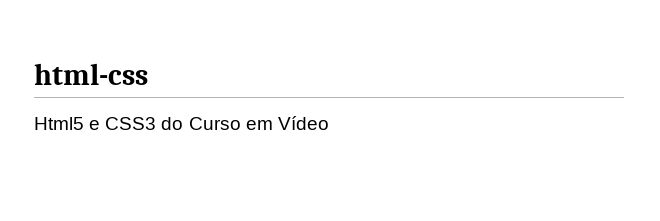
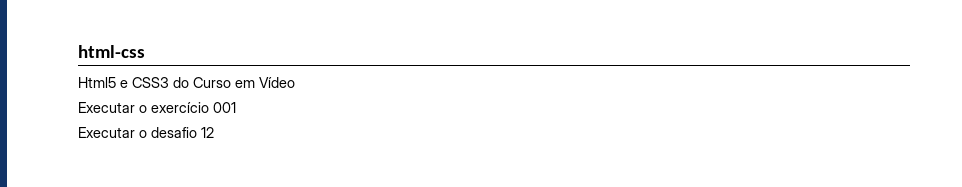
+ Executar o exercício 001
+ Executar o desafio 12

